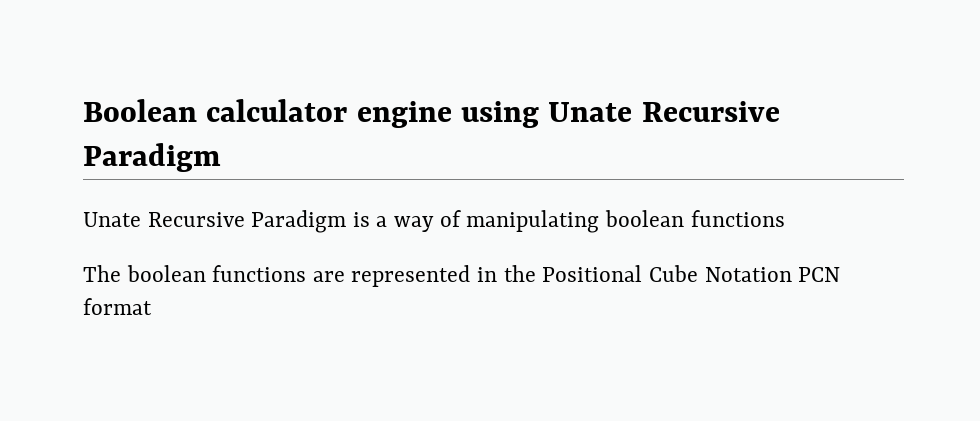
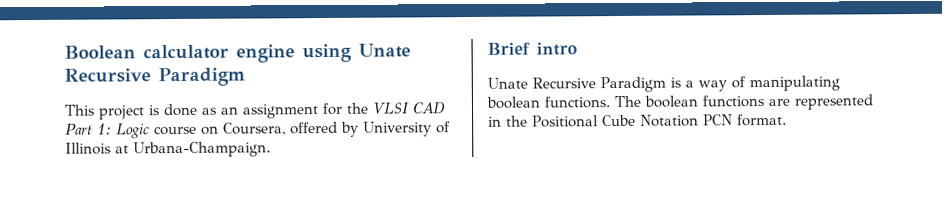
+ This project is done as an assignment for the VLSI CAD Part 1: Logic course on Coursera, offered by University of Illinois at Urbana-Champaign.
+ Brief intro
- Unate Recursive Paradigm is a way of manipulating boolean functions
- The boolean functions are represented in the Positional Cube Notation PCN format
+ Unate Recursive Paradigm is a way of manipulating boolean functions. The boolean functions are represented in the Positional Cube Notation PCN format.

